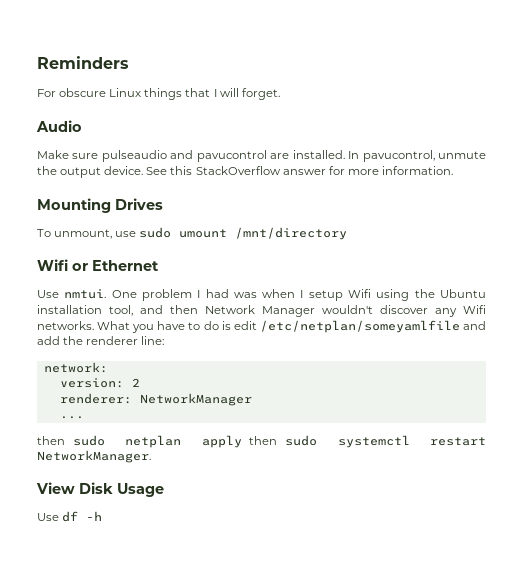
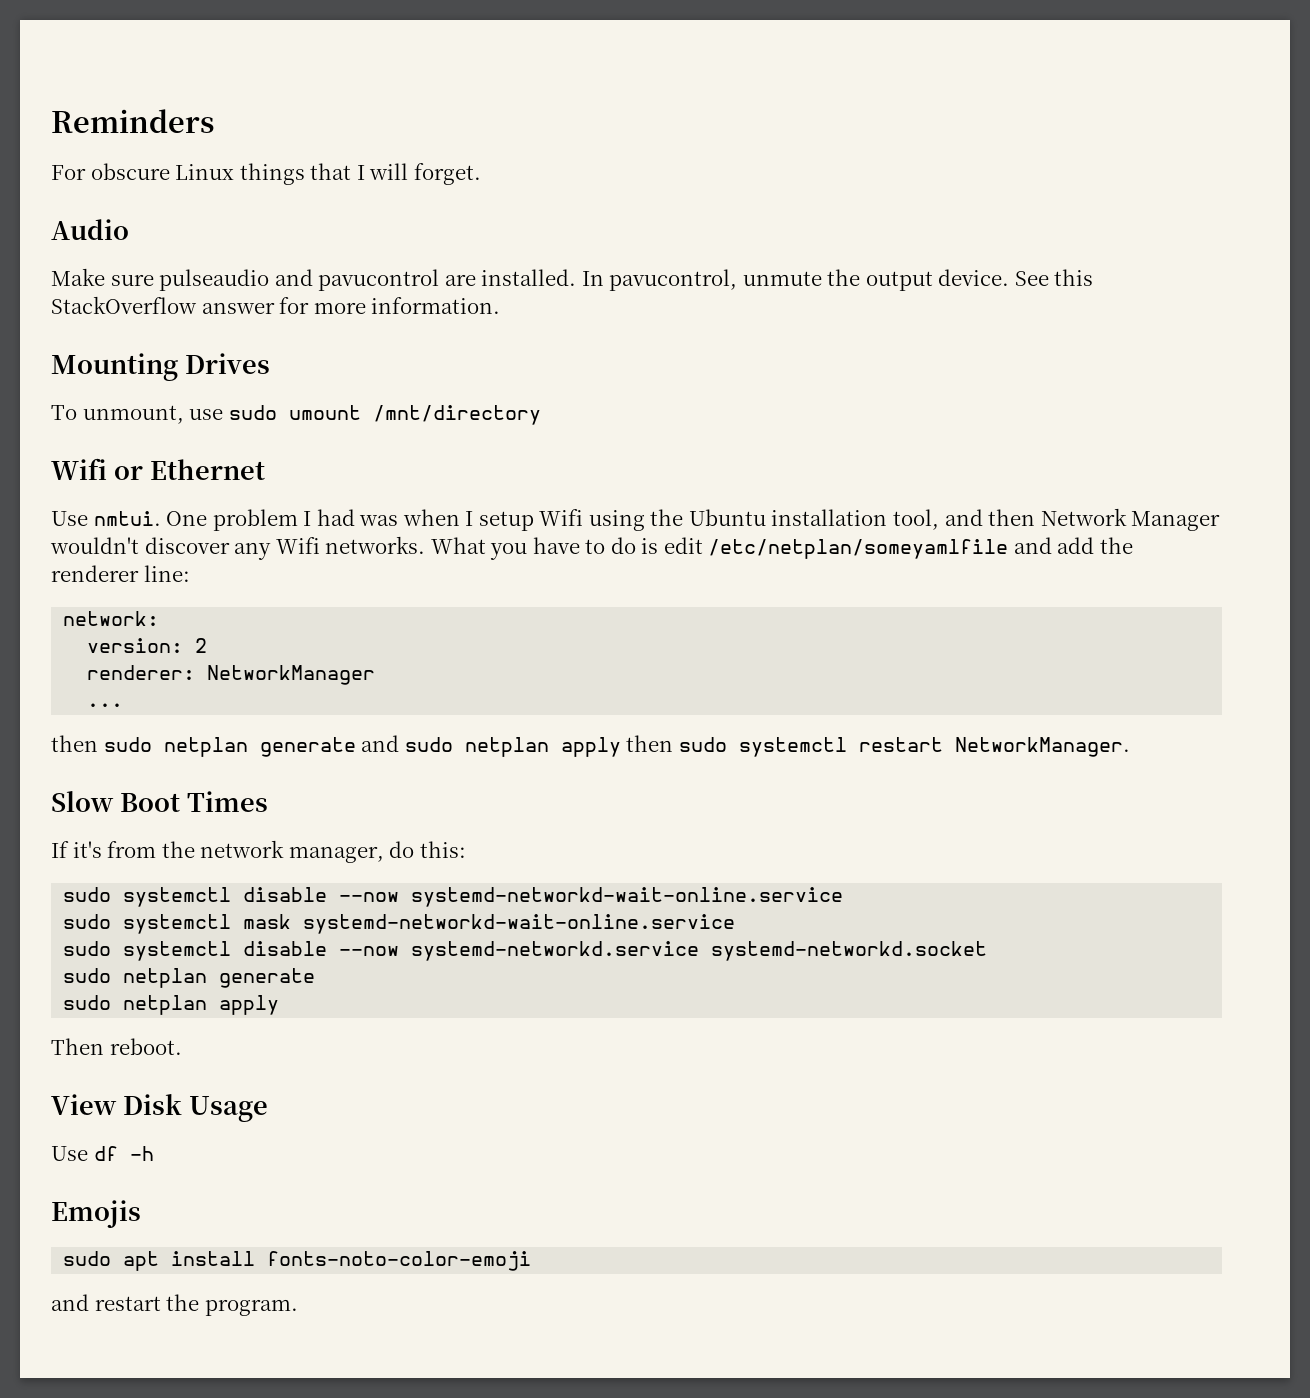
- then sudo netplan apply then sudo systemctl restart NetworkManager.
+ then sudo netplan generate and sudo netplan apply then sudo systemctl restart NetworkManager.
+ Slow Boot Times
+ If it's from the network manager, do this:
+ sudo systemctl disable --now systemd-networkd-wait-online.service
+ sudo systemctl mask systemd-networkd-wait-online.service
+ sudo systemctl disable --now systemd-networkd.service systemd-networkd.socket
+ sudo netplan generate
+ sudo netplan apply
+ Then reboot.
+ Emojis
+ sudo apt install fonts-noto-color-emoji
+ and restart the program.

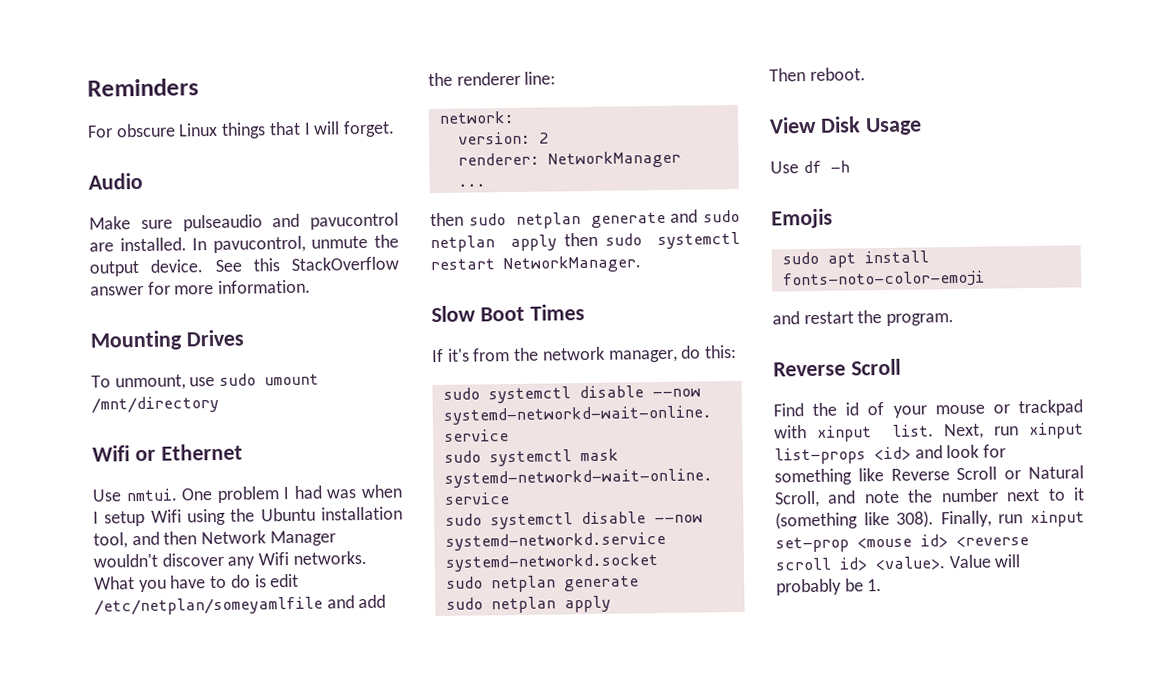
  and restart the program.
+ Reverse Scroll
+ Find the id of your mouse or trackpad with xinput list. Next, run xinput list-props <id> and look for something like Reverse Scroll or Natural Scroll, and note the number next to it (something like 308). Finally, run xinput set-prop <mouse id> <reverse scroll id> <value>. Value will probably be 1.

